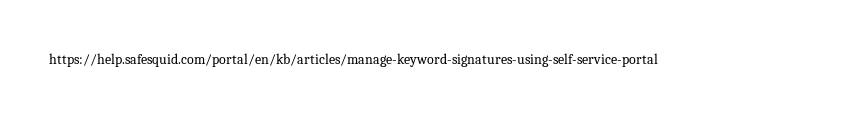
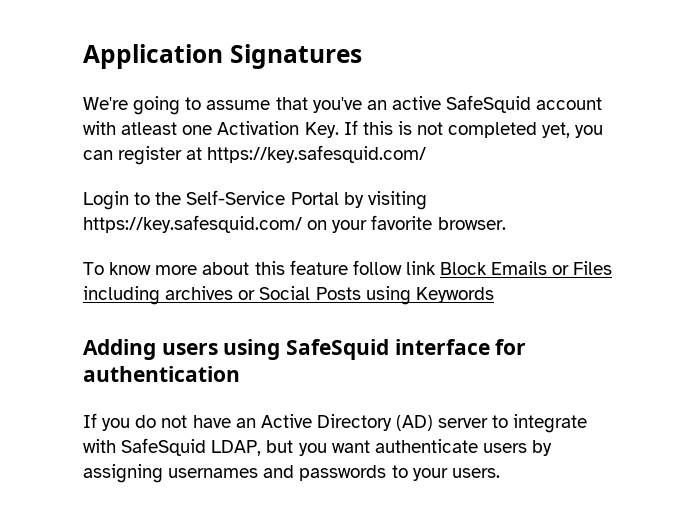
- https://help.safesquid.com/portal/en/kb/articles/manage-keyword-signatures-using-self-service-portal
+ Application Signatures
+ We're going to assume that you've an active SafeSquid account with atleast one Activation Key. If this is not completed yet, you can register at https://key.safesquid.com/
+ Login to the Self-Service Portal by visiting https://key.safesquid.com/ on your favorite browser.
+ To know more about this feature follow link Block Emails or Files including archives or Social Posts using Keywords
+ Adding users using SafeSquid interface for authentication
+ If you do not have an Active Directory (AD) server to integrate with SafeSquid LDAP, but you want authenticate users by assigning usernames and passwords to your users.

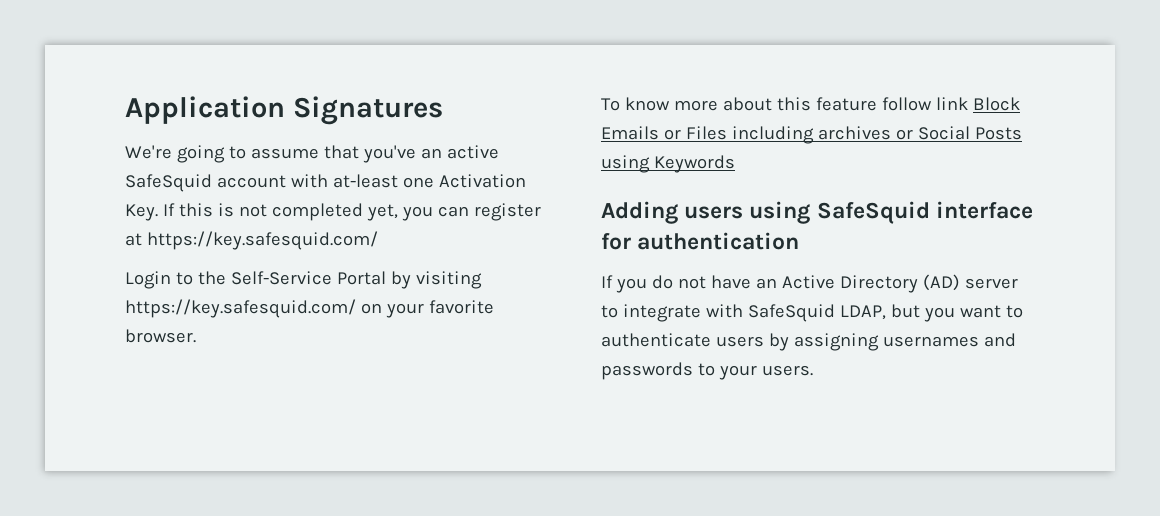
- We're going to assume that you've an active SafeSquid account with atleast one Activation Key. If this is not completed yet, you can register at https://key.safesquid.com/
+ We're going to assume that you've an active SafeSquid account with at-least one Activation Key. If this is not completed yet, you can register at https://key.safesquid.com/
- If you do not have an Active Directory (AD) server to integrate with SafeSquid LDAP, but you want authenticate users by assigning usernames and passwords to your users.
+ If you do not have an Active Directory (AD) server to integrate with SafeSquid LDAP, but you want to authenticate users by assigning usernames and passwords to your users.

